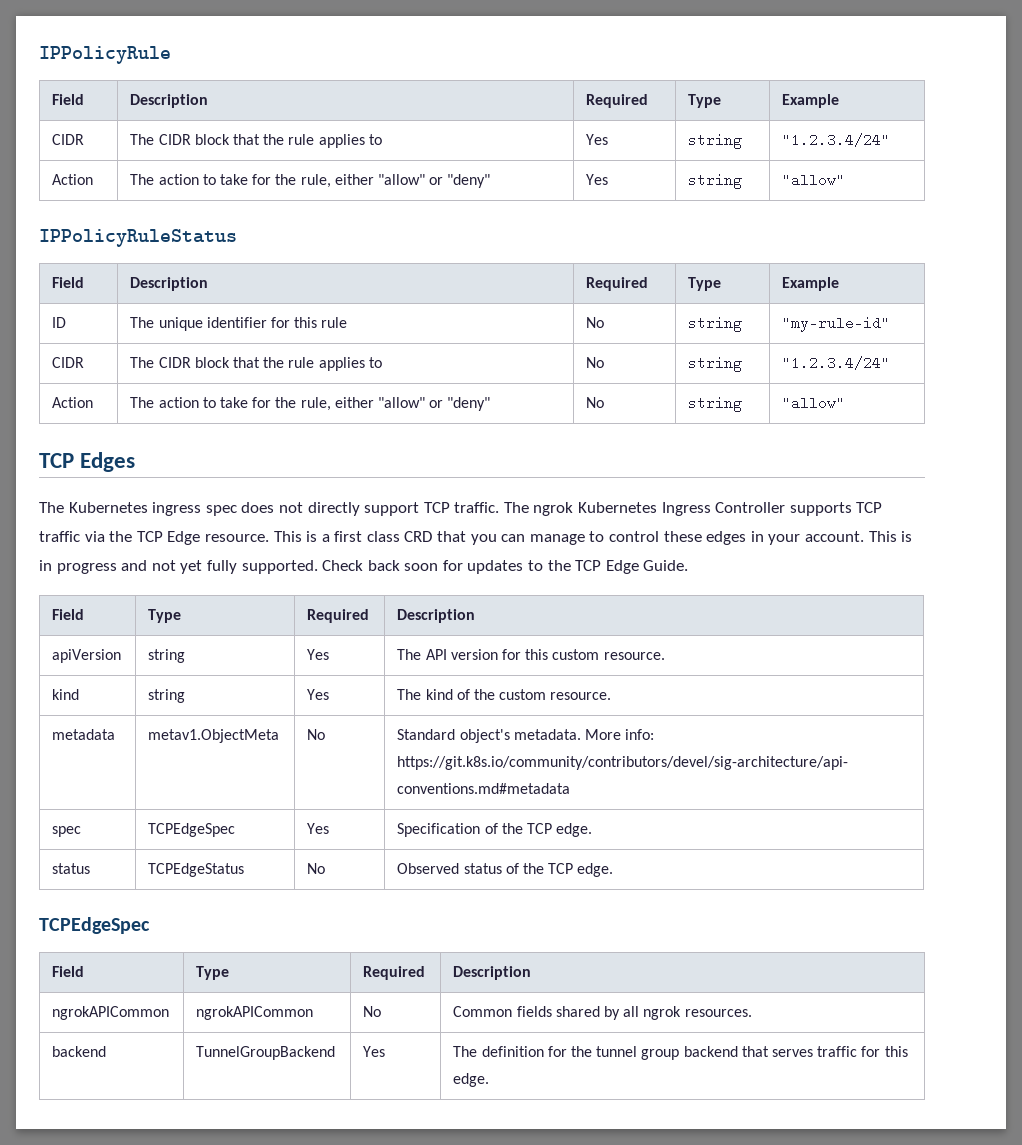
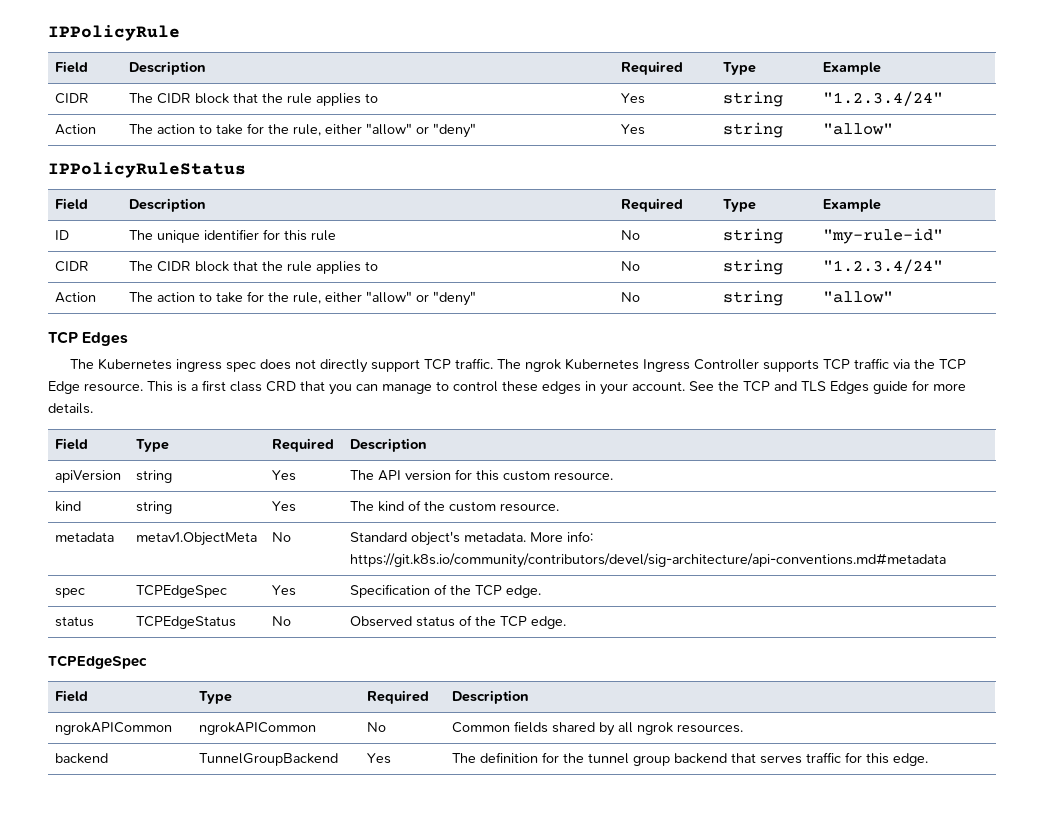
- This is in progress and not yet fully supported. Check back soon for updates to the TCP Edge Guide.
+ See the TCP and TLS Edges guide for more details.

